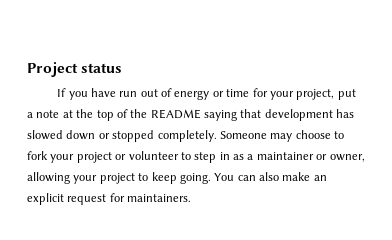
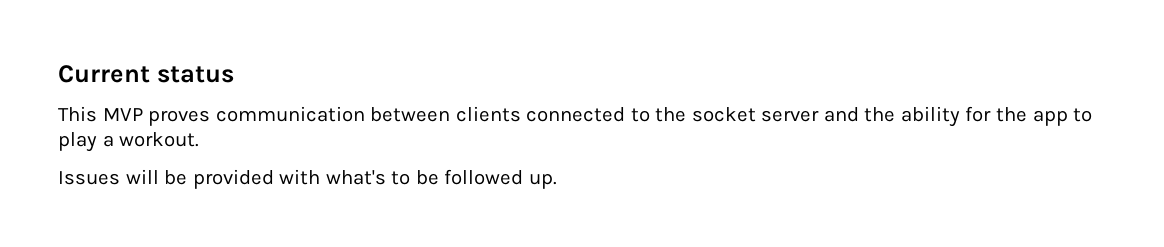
- Project status
+ Current status
- If you have run out of energy or time for your project, put a note at the top of the README saying that development has slowed down or stopped completely. Someone may choose to fork your project or volunteer to step in as a maintainer or owner, allowing your project to keep going. You can also make an explicit request for maintainers.
+ This MVP proves communication between clients connected to the socket server and the ability for the app to play a workout.
+ Issues will be provided with what's to be followed up.

